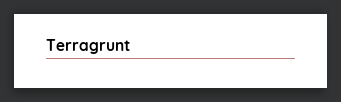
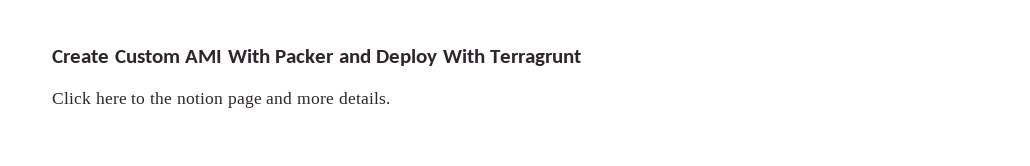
- Terragrunt
+ Create Custom AMI With Packer and Deploy With Terragrunt
+ Click here to the notion page and more details.

